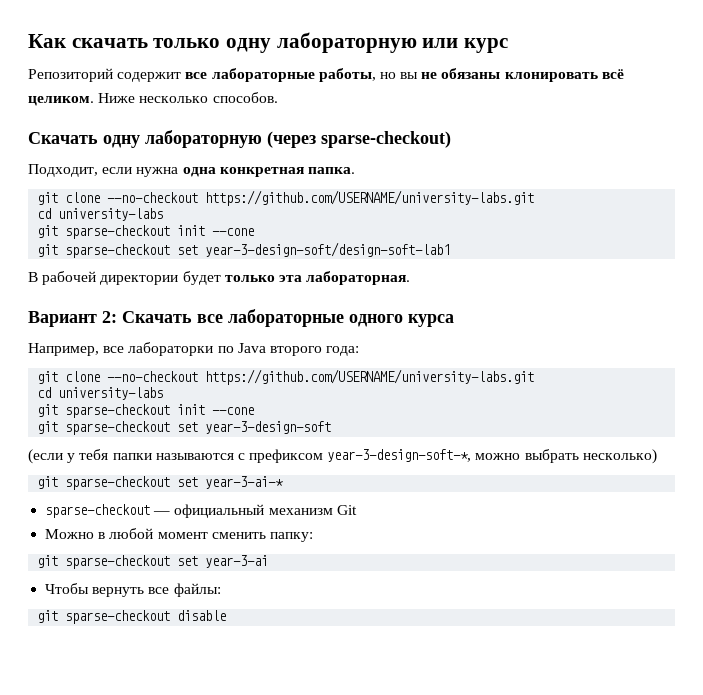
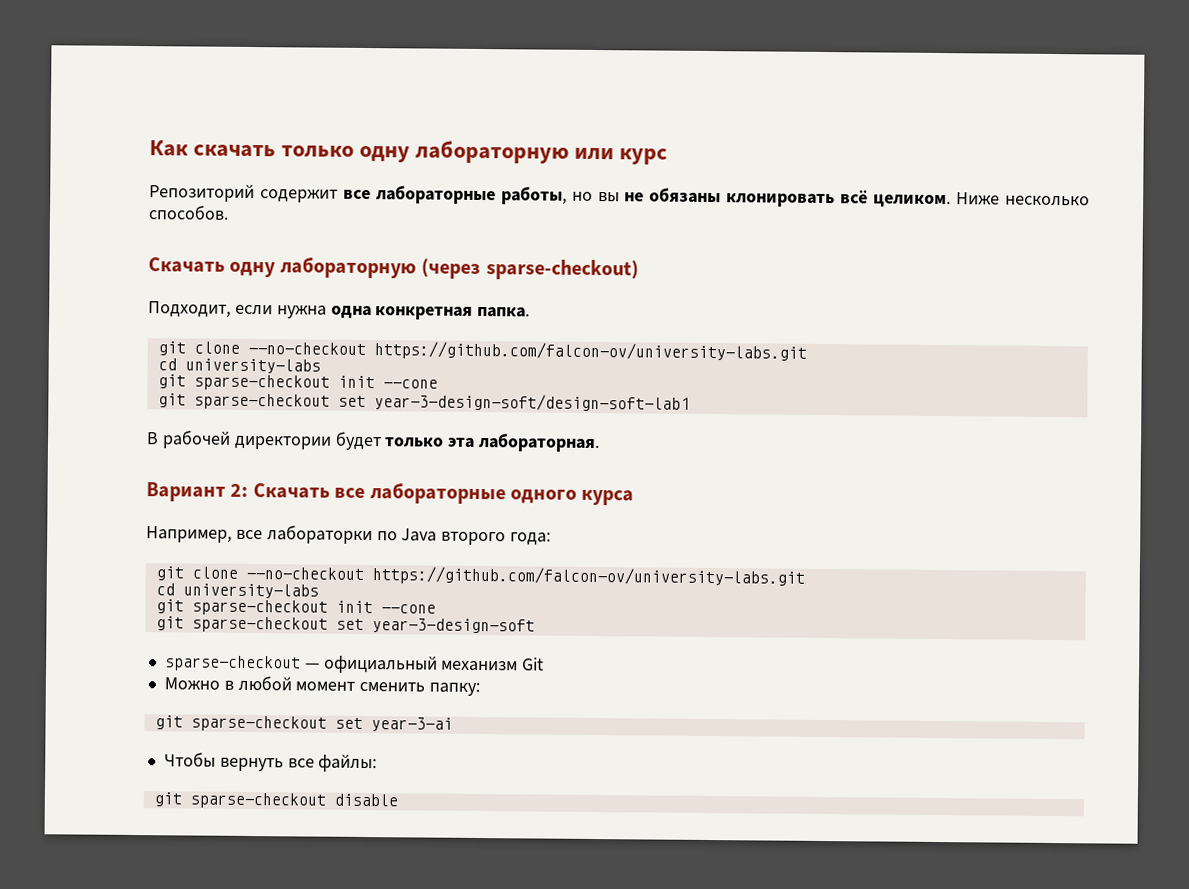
  Подходит, если нужна одна конкретная папка.
- git clone --no-checkout https://github.com/USERNAME/university-labs.git
+ git clone --no-checkout https://github.com/falcon-ov/university-labs.git
  Например, все лабораторки по Java второго года:
- git clone --no-checkout https://github.com/USERNAME/university-labs.git
+ git clone --no-checkout https://github.com/falcon-ov/university-labs.git
- (если у тебя папки называются с префиксом year-3-design-soft-*, можно выбрать несколько)
- git sparse-checkout set year-3-ai-*

